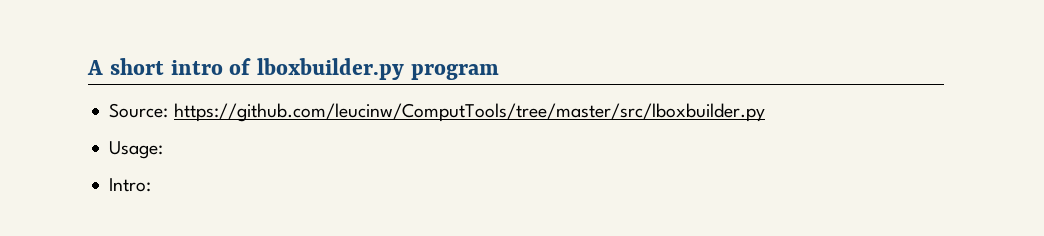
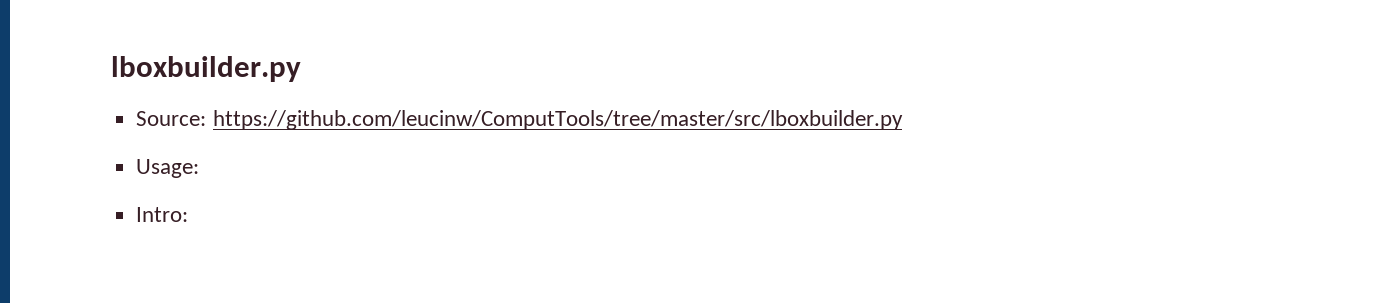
- A short intro of lboxbuilder.py program
+ lboxbuilder.py

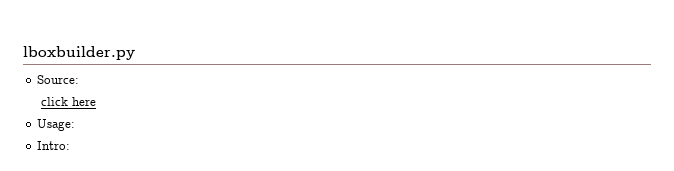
- Source: https://github.com/leucinw/ComputTools/tree/master/src/lboxbuilder.py
+ Source:
+ click here

